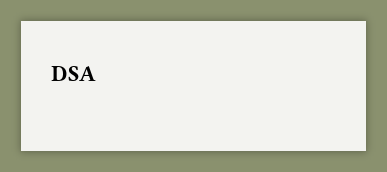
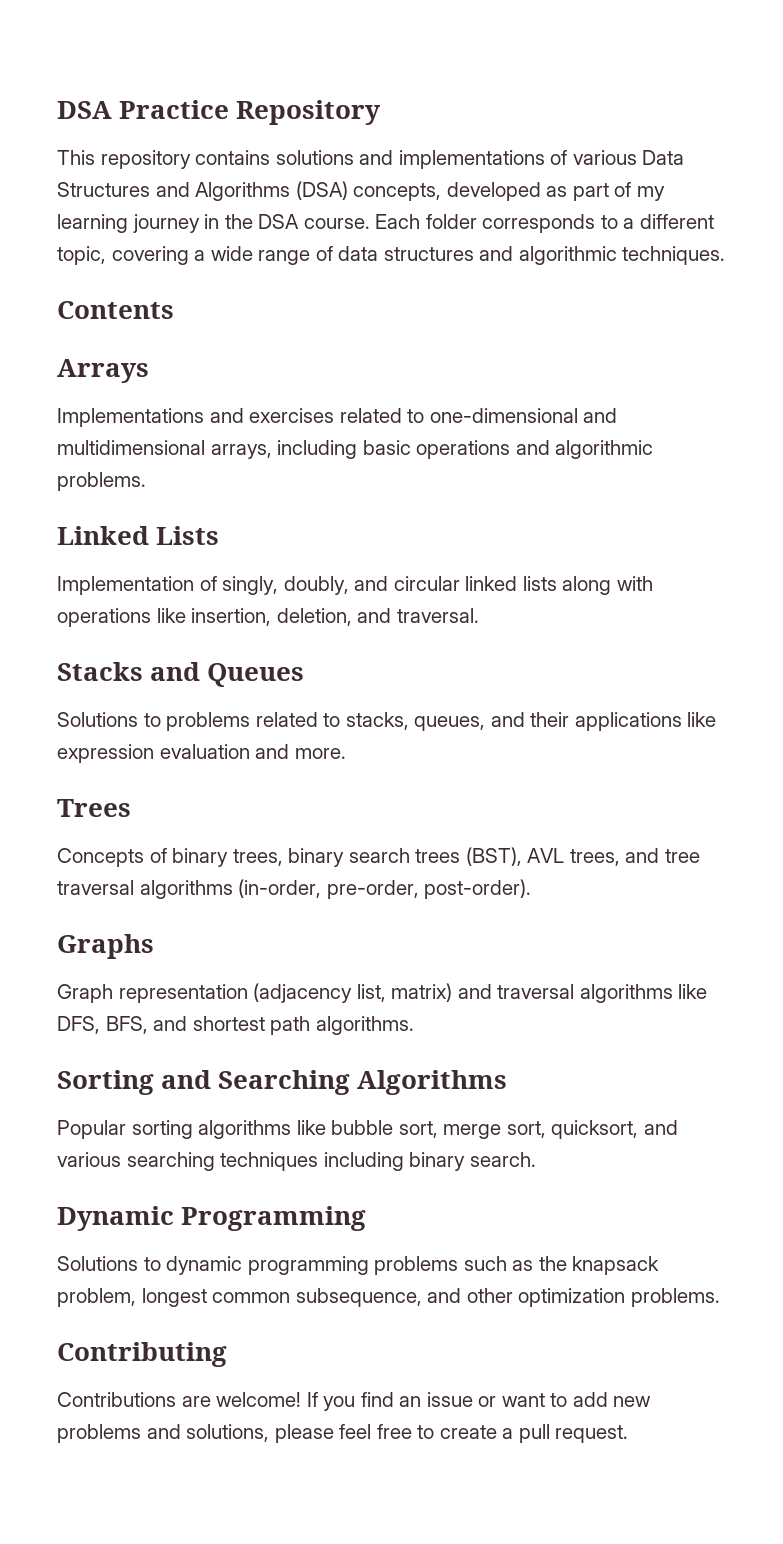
- DSA
+ DSA Practice Repository
+ This repository contains solutions and implementations of various Data Structures and Algorithms (DSA) concepts, developed as part of my learning journey in the DSA course. Each folder corresponds to a different topic, covering a wide range of data structures and algorithmic techniques.
+ Contents
+ Arrays
+ Implementations and exercises related to one-dimensional and multidimensional arrays, including basic operations and algorithmic problems.
+ Linked Lists
+ Implementation of singly, doubly, and circular linked lists along with operations like insertion, deletion, and traversal.
+ Stacks and Queues
+ Solutions to problems related to stacks, queues, and their applications like expression evaluation and more.
+ Trees
+ Concepts of binary trees, binary search trees (BST), AVL trees, and tree traversal algorithms (in-order, pre-order, post-order).
+ Graphs
+ Graph representation (adjacency list, matrix) and traversal algorithms like DFS, BFS, and shortest path algorithms.
+ Sorting and Searching Algorithms
+ Popular sorting algorithms like bubble sort, merge sort, quicksort, and various searching techniques including binary search.
+ Dynamic Programming
+ Solutions to dynamic programming problems such as the knapsack problem, longest common subsequence, and other optimization problems.
+ Contributing
+ Contributions are welcome! If you find an issue or want to add new problems and solutions, please feel free to create a pull request.

